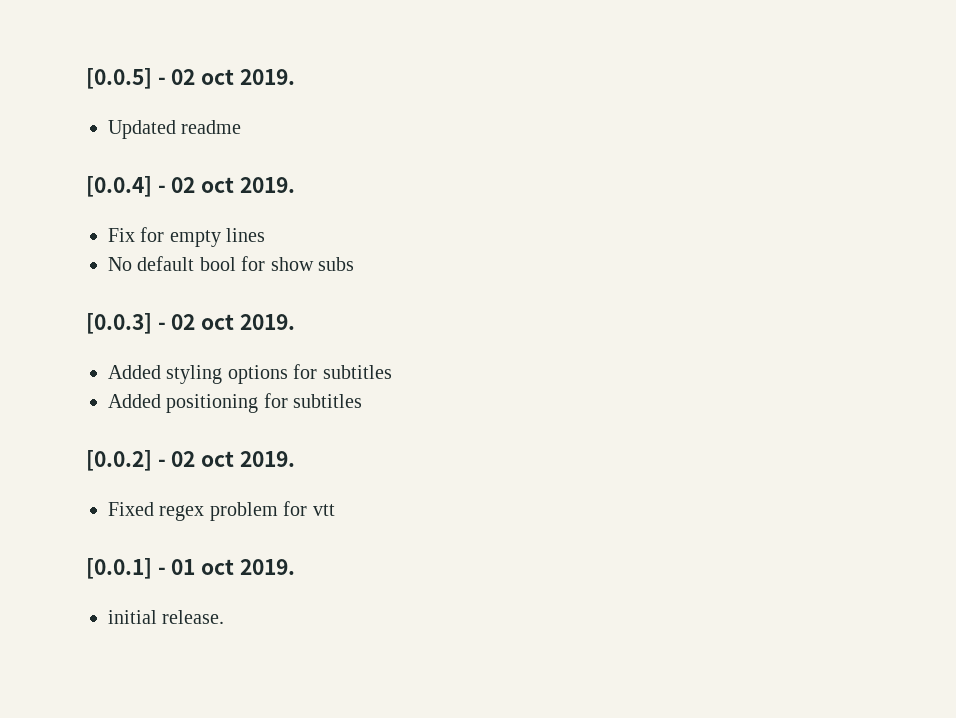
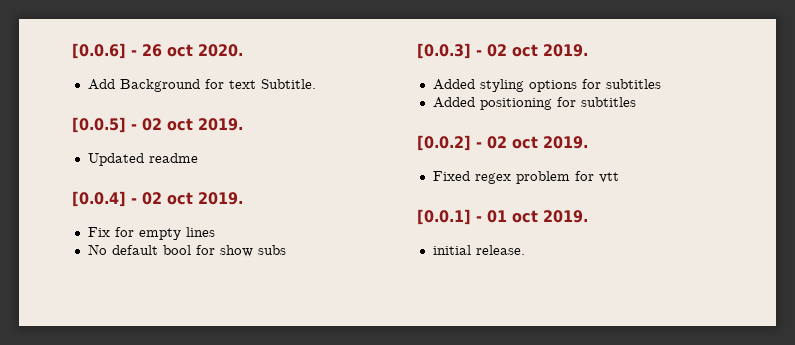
+ [0.0.6] - 26 oct 2020.
+ Add Background for text Subtitle.

